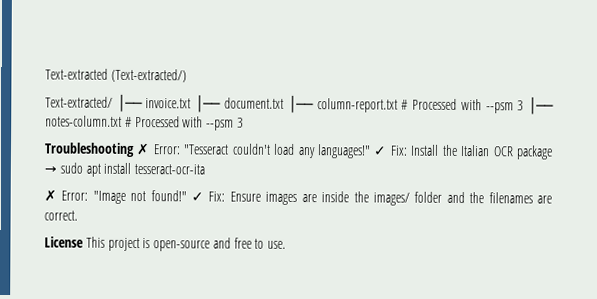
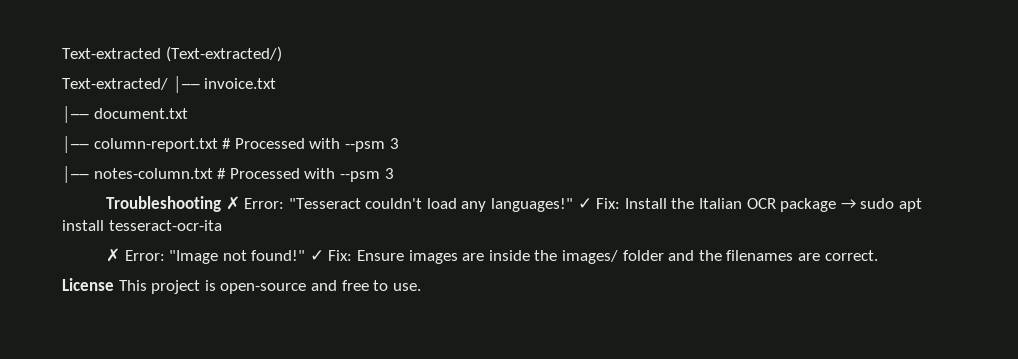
- Text-extracted/ │── invoice.txt │── document.txt │── column-report.txt # Processed with --psm 3 │── notes-column.txt # Processed with --psm 3
+ Text-extracted/ │── invoice.txt
+ │── document.txt
+ │── column-report.txt # Processed with --psm 3
+ │── notes-column.txt # Processed with --psm 3

